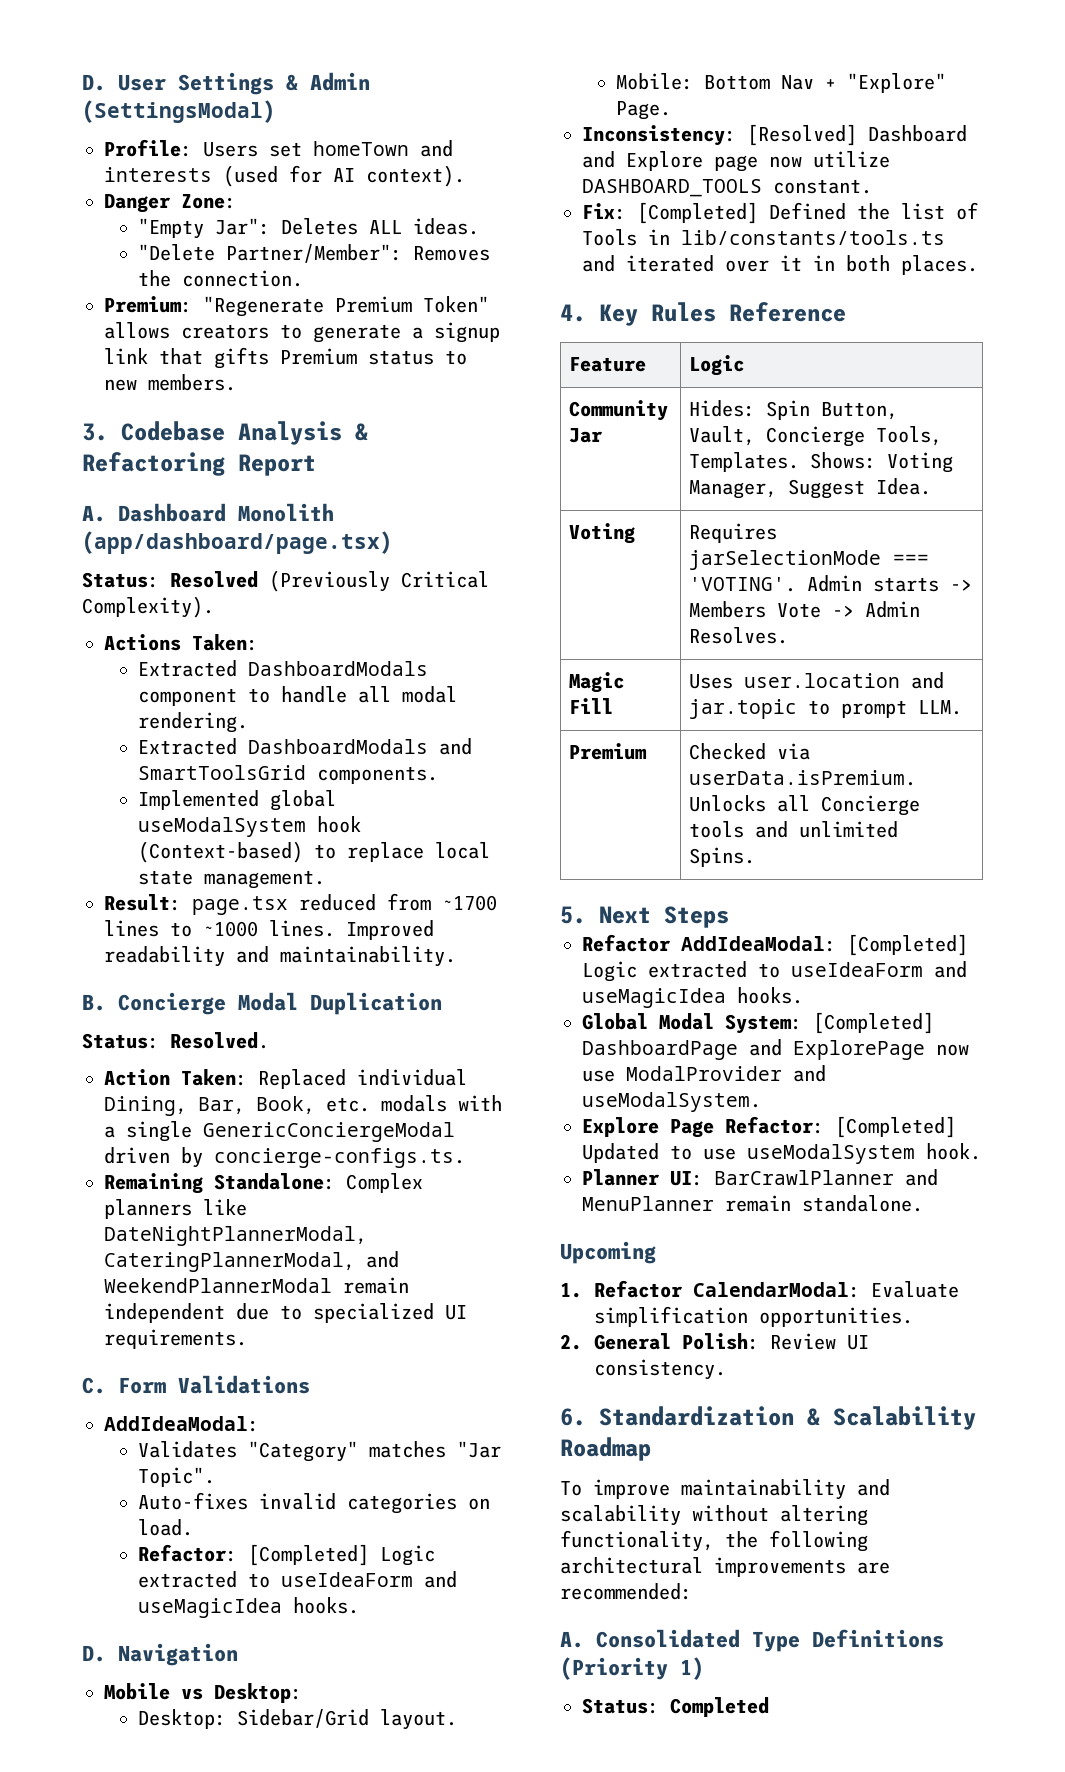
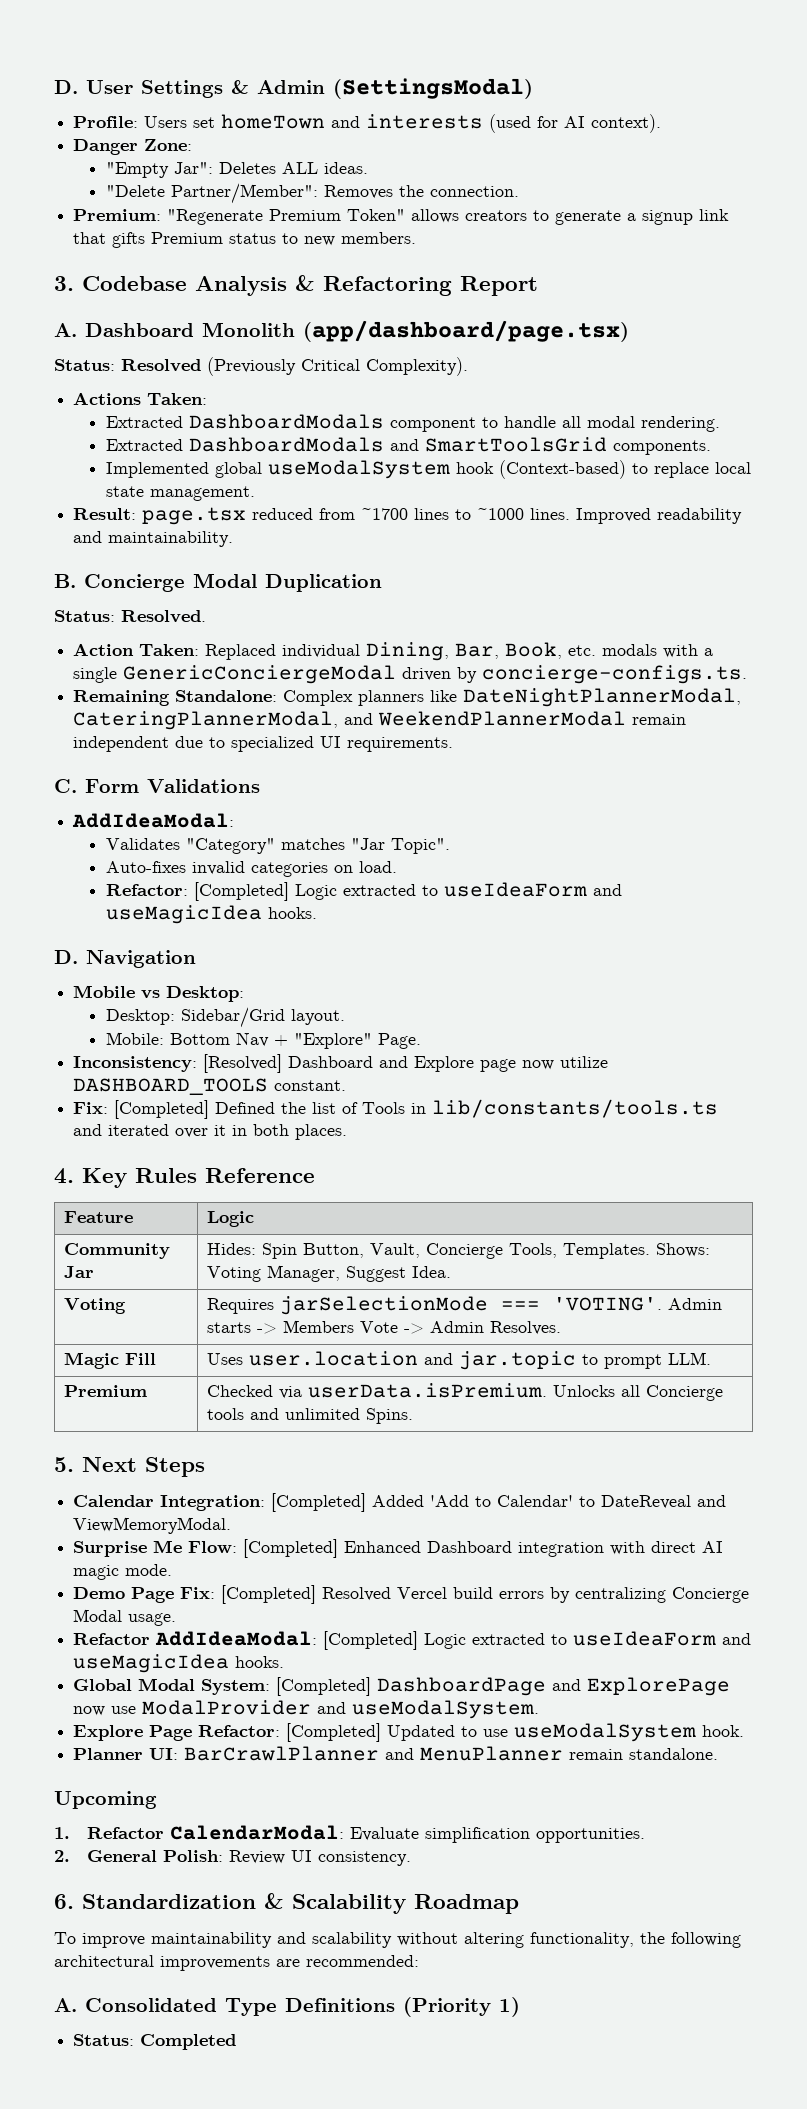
+ Calendar Integration: [Completed] Added 'Add to Calendar' to DateReveal and ViewMemoryModal.
+ Surprise Me Flow: [Completed] Enhanced Dashboard integration with direct AI magic mode.
+ Demo Page Fix: [Completed] Resolved Vercel build errors by centralizing Concierge Modal usage.

